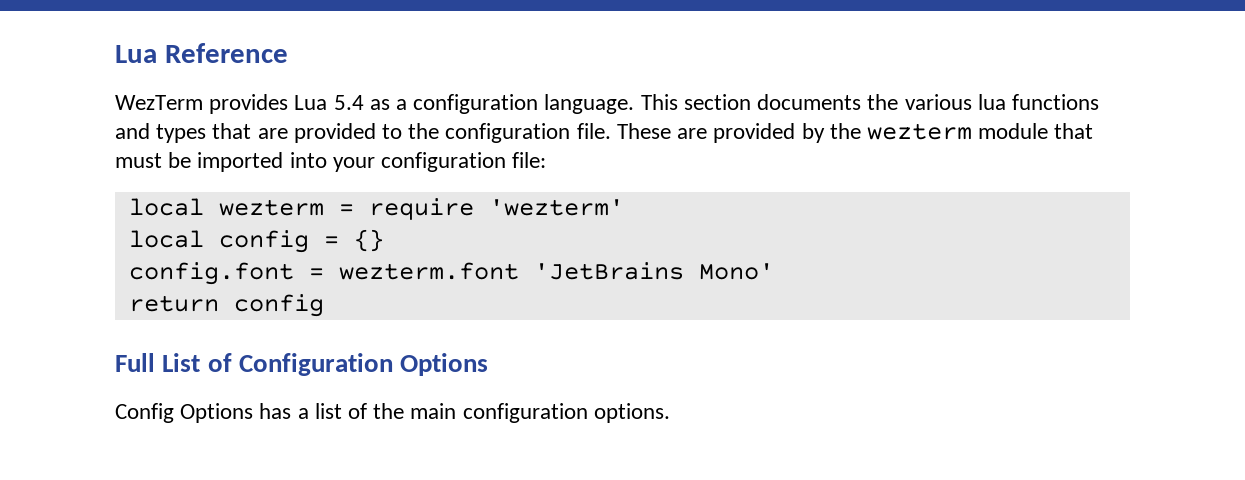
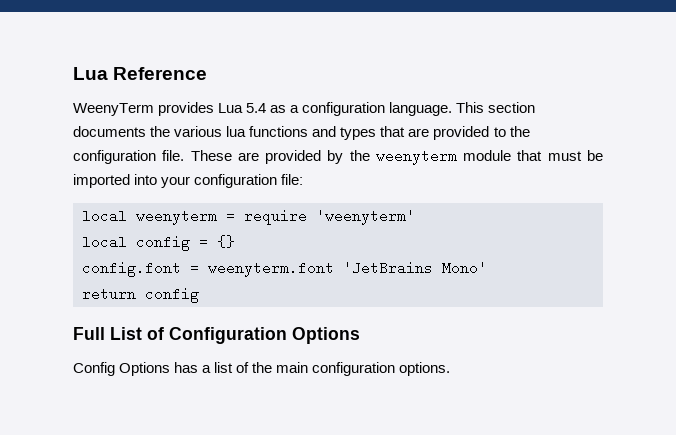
- WezTerm provides Lua 5.4 as a configuration language.
+ WeenyTerm provides Lua 5.4 as a configuration language.
- These are provided by the wezterm module that must be imported into your configuration file:
+ These are provided by the weenyterm module that must be imported into your configuration file:
- local wezterm = require 'wezterm'
+ local weenyterm = require 'weenyterm'
- config.font = wezterm.font 'JetBrains Mono'
+ config.font = weenyterm.font 'JetBrains Mono'

